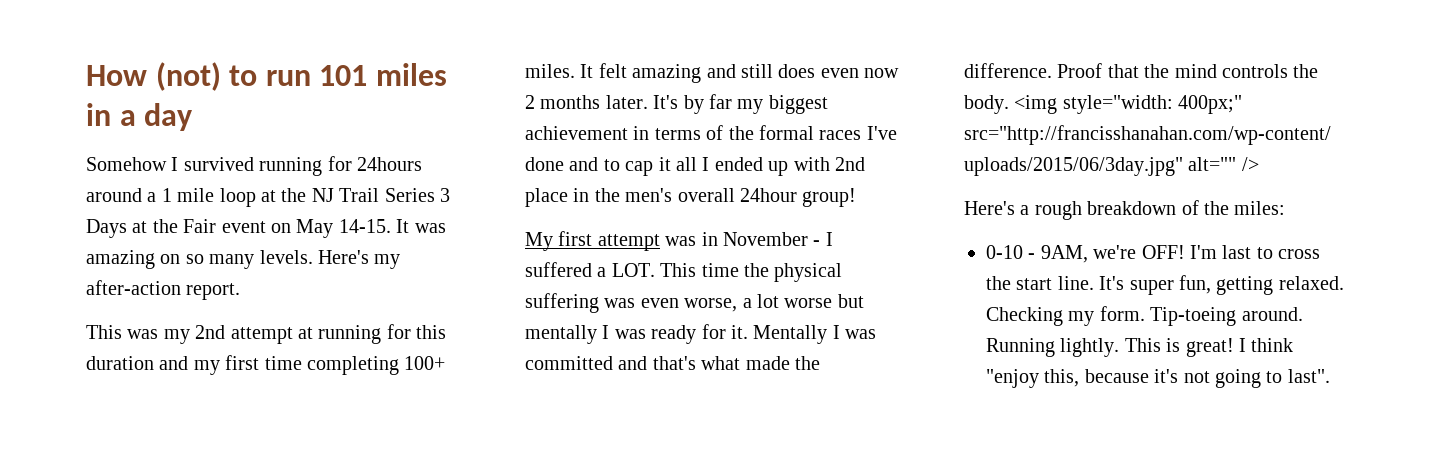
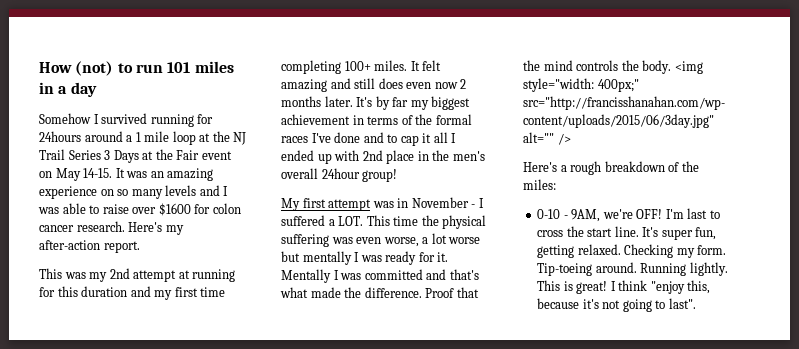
- It was amazing on so many levels.
+ It was an amazing experience on so many levels and I was able to raise over $1600 for colon cancer research.

